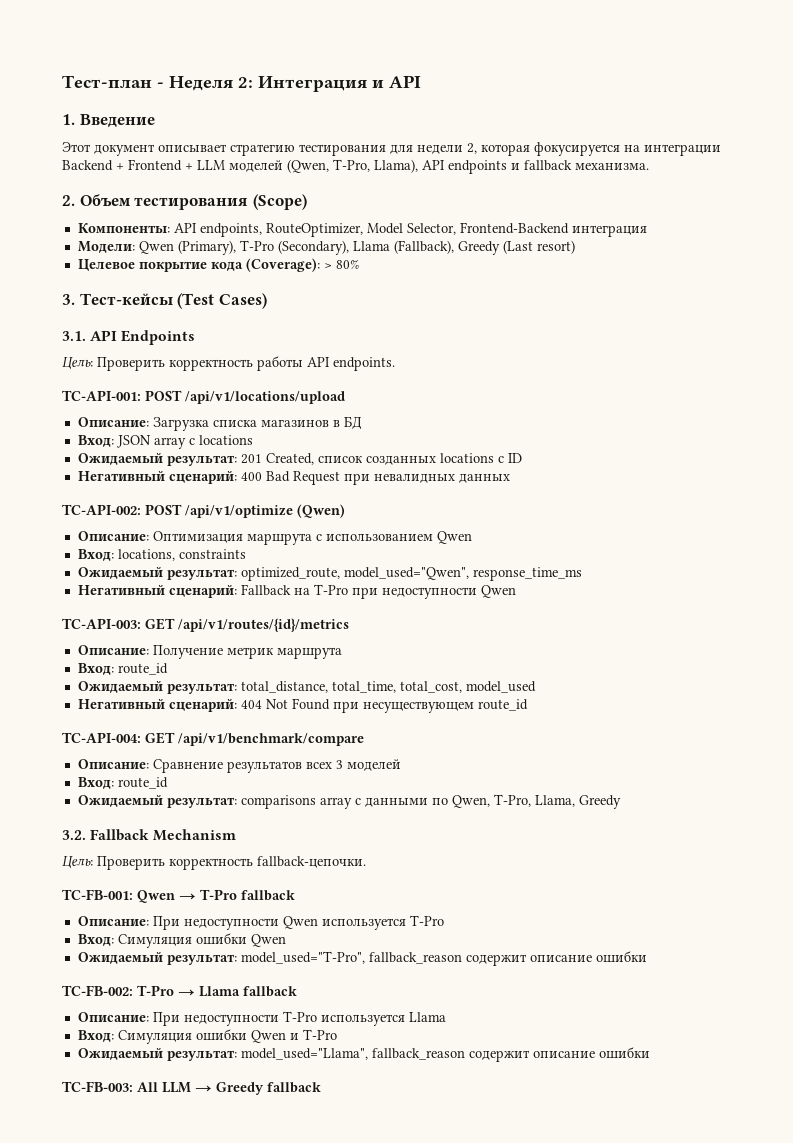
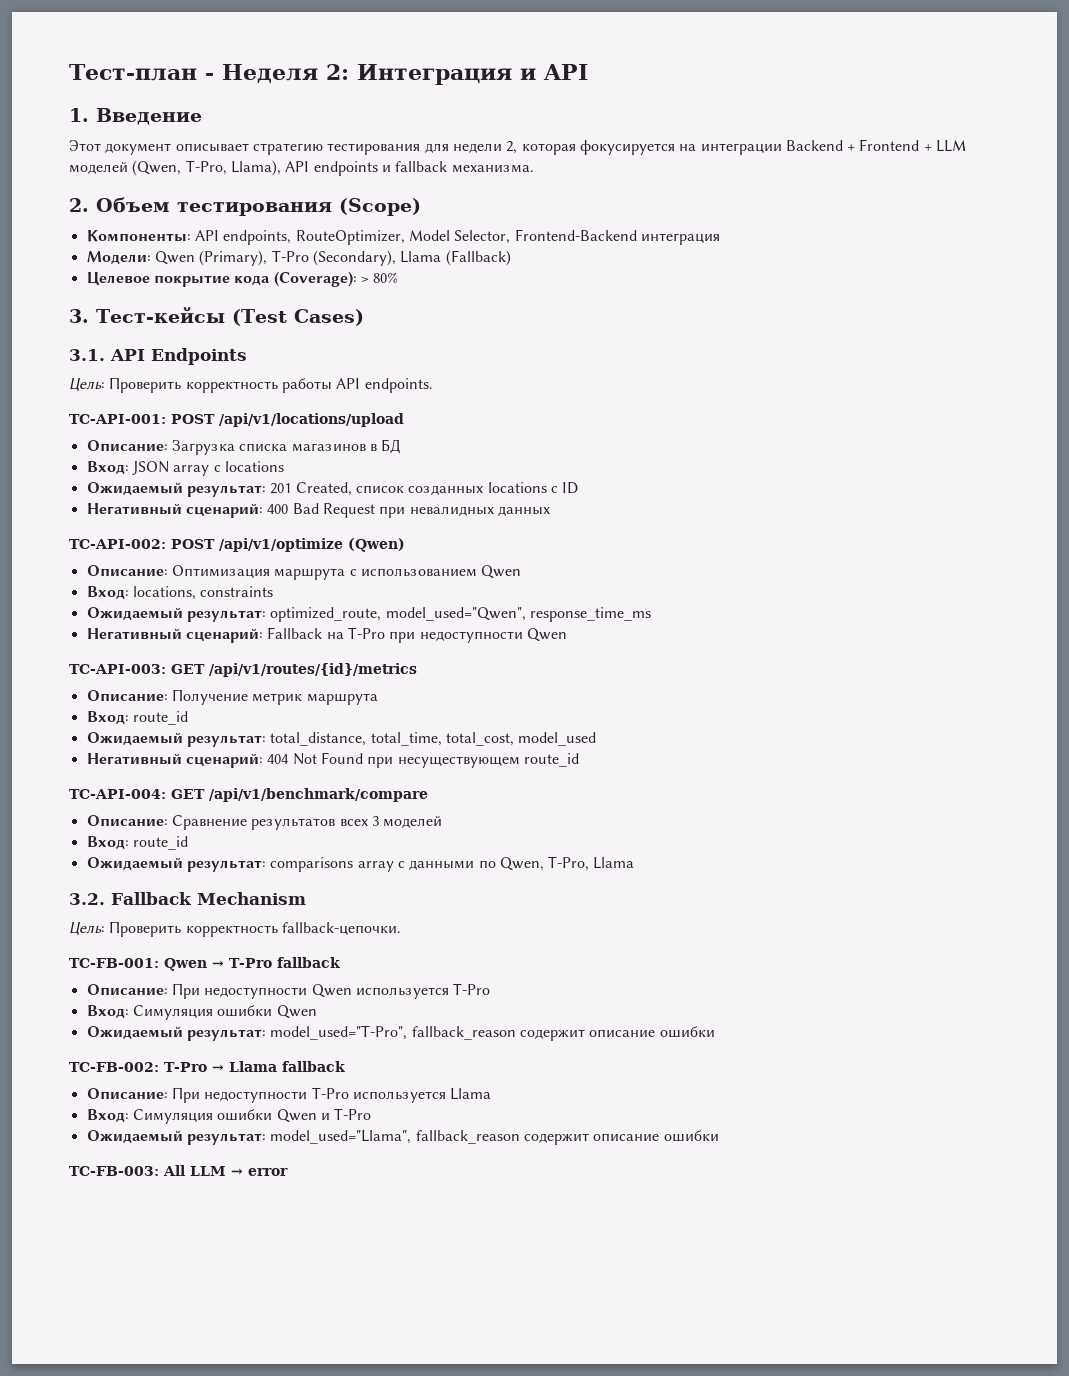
- Модели: Qwen (Primary), T-Pro (Secondary), Llama (Fallback), Greedy (Last resort)
+ Модели: Qwen (Primary), T-Pro (Secondary), Llama (Fallback)
- Ожидаемый результат: comparisons array с данными по Qwen, T-Pro, Llama, Greedy
+ Ожидаемый результат: comparisons array с данными по Qwen, T-Pro, Llama
- TC-FB-003: All LLM → Greedy fallback
+ TC-FB-003: All LLM → error

